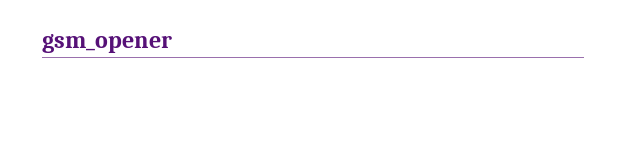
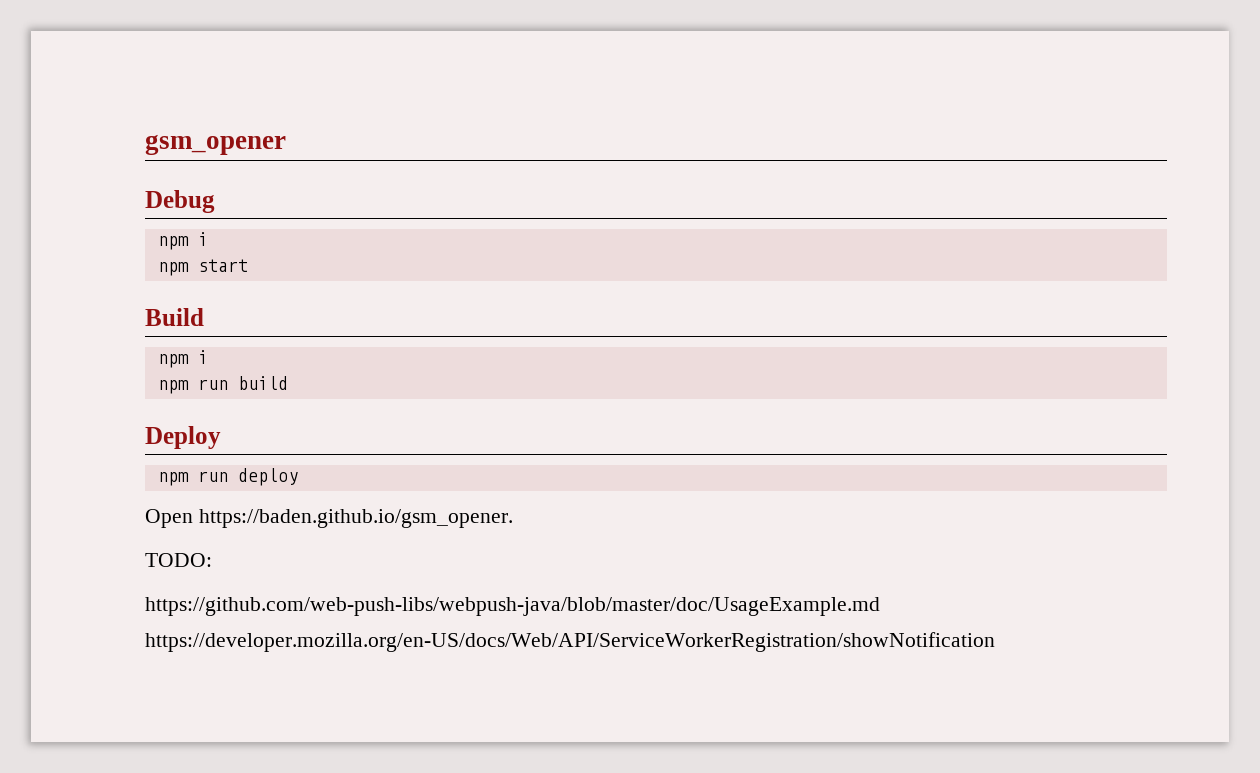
+ Debug
+ npm i
+ npm start
+ Build
+ npm i
+ npm run build
+ Deploy
+ npm run deploy
+ Open https://baden.github.io/gsm_opener.
+ TODO:
+ https://github.com/web-push-libs/webpush-java/blob/master/doc/UsageExample.md https://developer.mozilla.org/en-US/docs/Web/API/ServiceWorkerRegistration/showNotification

